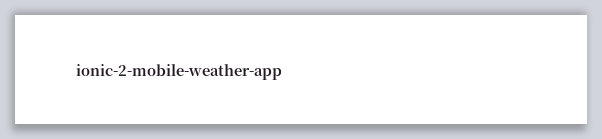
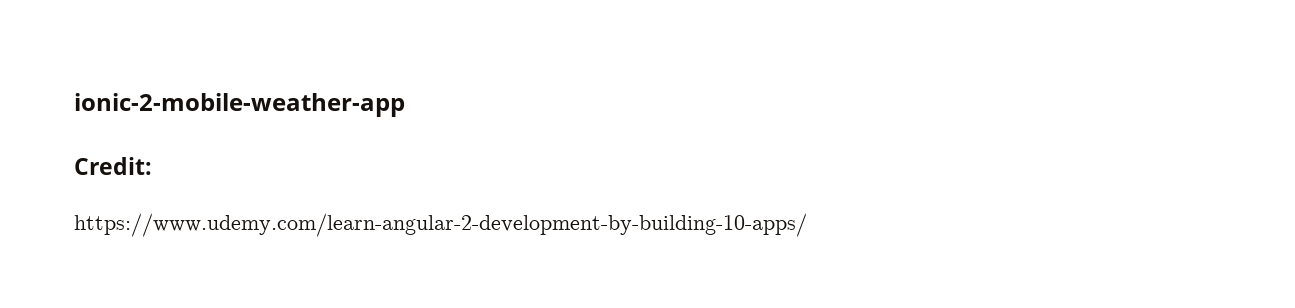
+ Credit:
+ https://www.udemy.com/learn-angular-2-development-by-building-10-apps/

